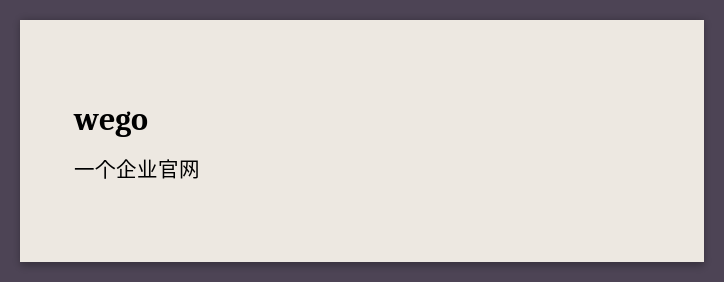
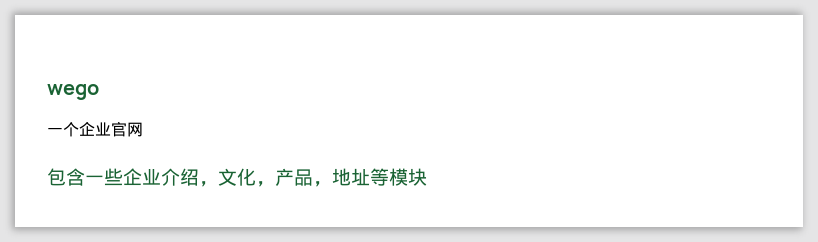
+ 包含一些企业介绍，文化，产品，地址等模块

